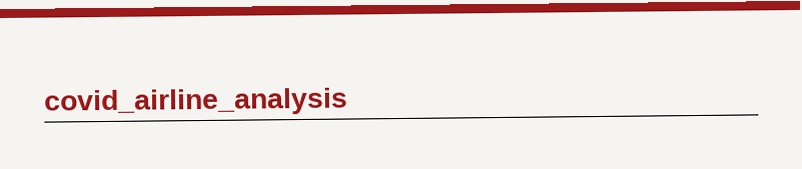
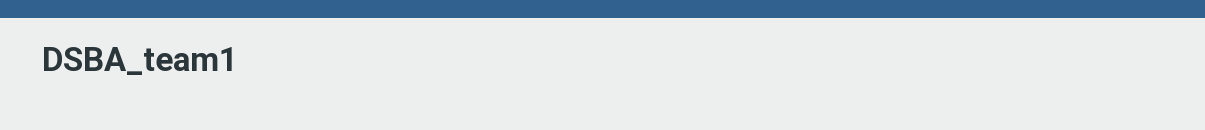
- covid_airline_analysis
+ DSBA_team1

